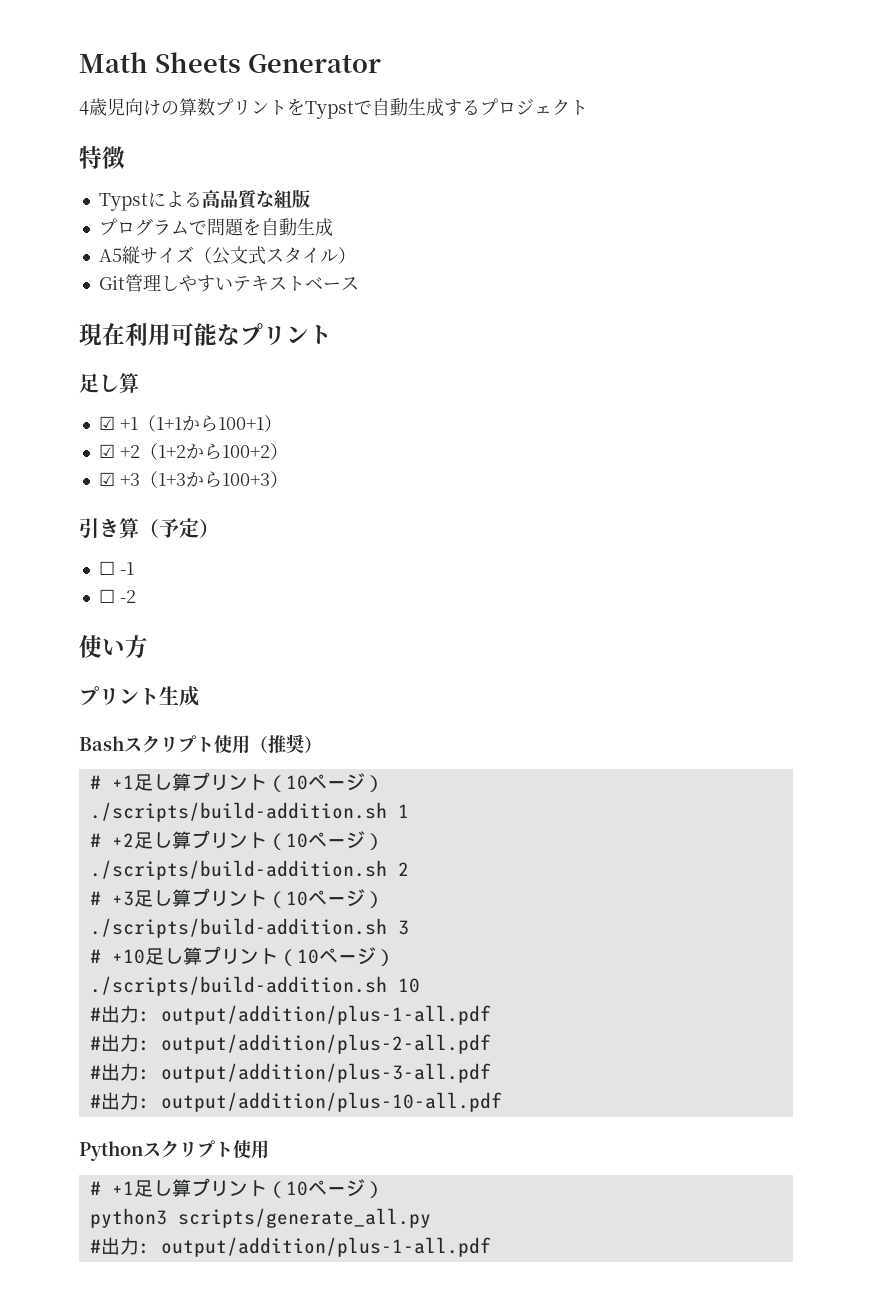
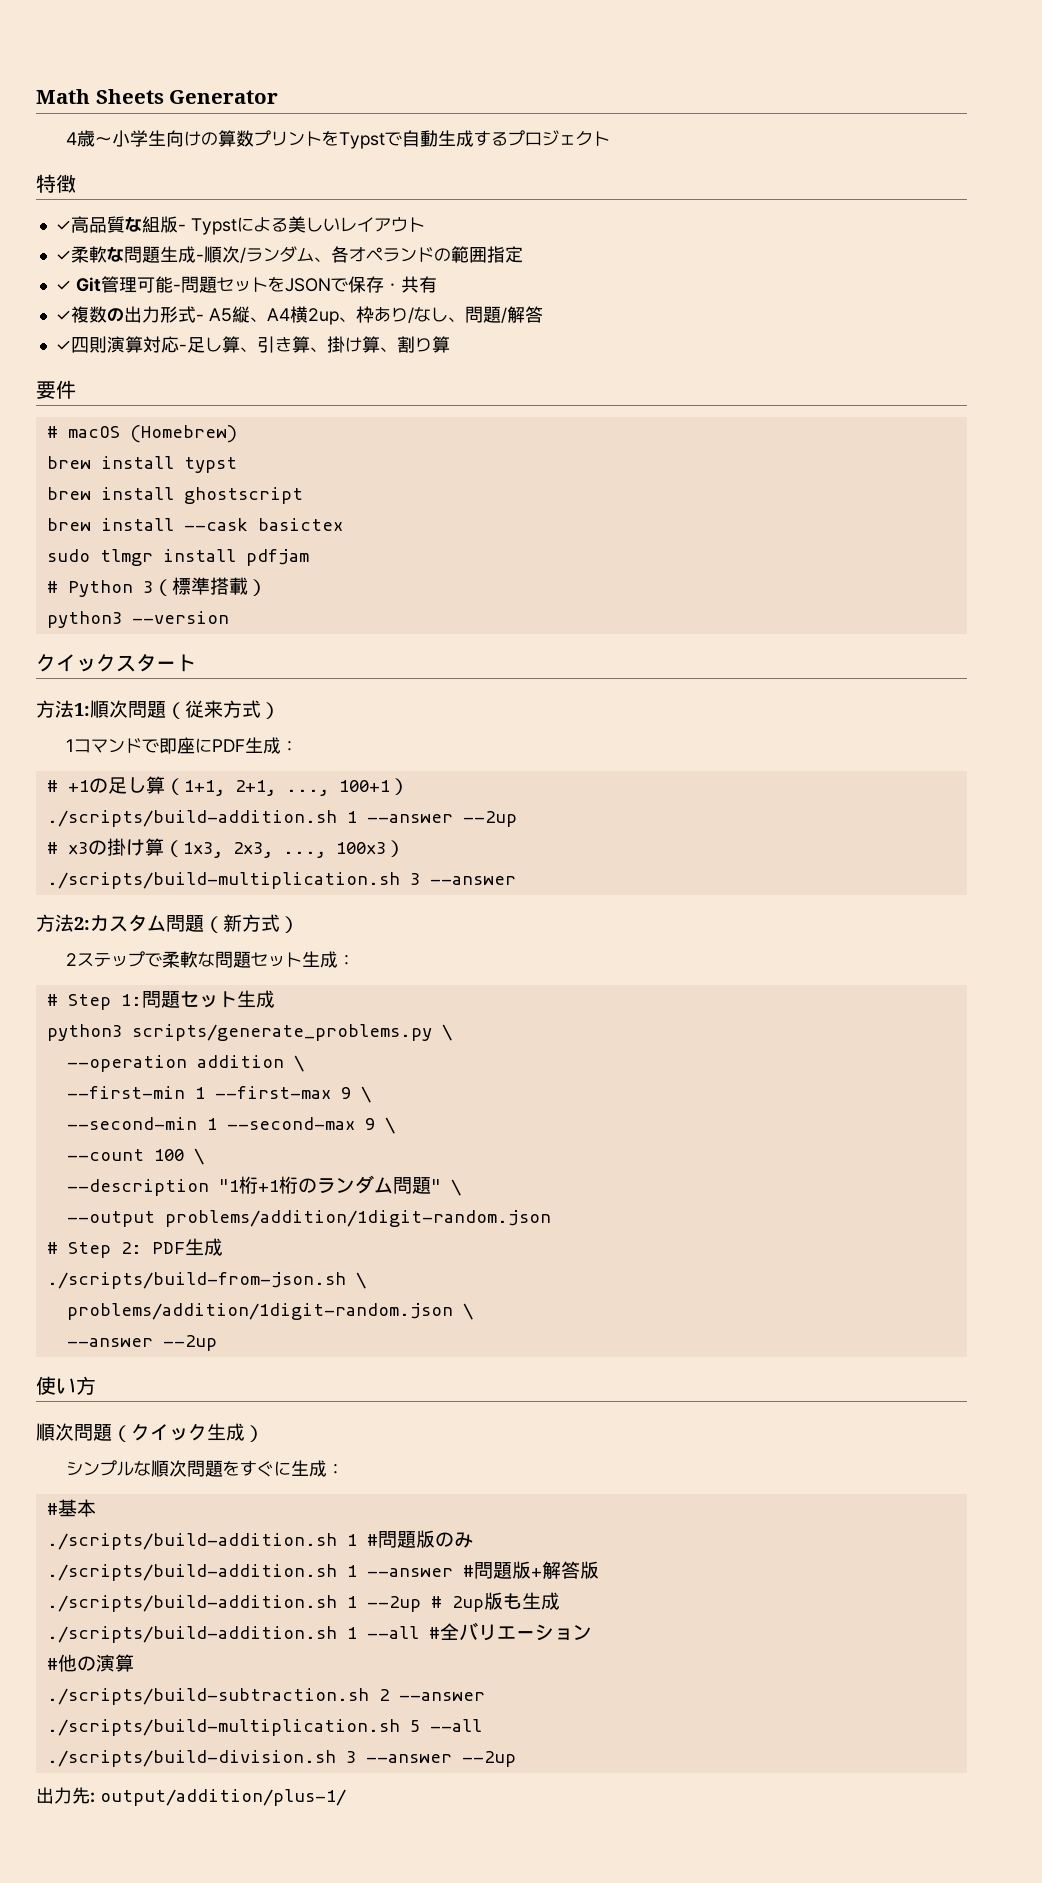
- 4歳児向けの算数プリントをTypstで自動生成するプロジェクト
+ 4歳〜小学生向けの算数プリントをTypstで自動生成するプロジェクト
- Typstによる高品質な組版
- プログラムで問題を自動生成
- A5縦サイズ（公文式スタイル）
- Git管理しやすいテキストベース
- 現在利用可能なプリント
- 足し算
- ☑ +1（1+1から100+1）
- ☑ +2（1+2から100+2）
- ☑ +3（1+3から100+3）
- 引き算（予定）
- ☐ -1
- ☐ -2
+ ✓高品質な組版- Typstによる美しいレイアウト
+ ✓柔軟な問題生成-順次/ランダム、各オペランドの範囲指定
+ ✓ Git管理可能-問題セットをJSONで保存・共有
+ ✓複数の出力形式- A5縦、A4横2up、枠あり/なし、問題/解答
+ ✓四則演算対応-足し算、引き算、掛け算、割り算
+ 要件
+ # macOS (Homebrew)
+ brew install typst
+ brew install ghostscript
+ brew install --cask basictex
+ sudo tlmgr install pdfjam
+ # Python 3（標準搭載）
+ python3 --version
+ クイックスタート
+ 方法1:順次問題（従来方式）
+ 1コマンドで即座にPDF生成：
+ # +1の足し算（1+1, 2+1, ..., 100+1）
+ ./scripts/build-addition.sh 1 --answer --2up
+ # ×3の掛け算（1×3, 2×3, ..., 100×3）
+ ./scripts/build-multiplication.sh 3 --answer
+ 方法2:カスタム問題（新方式）
+ 2ステップで柔軟な問題セット生成：
+ # Step 1:問題セット生成
+ python3 scripts/generate_problems.py \
+ --operation addition \
+ --first-min 1 --first-max 9 \
+ --second-min 1 --second-max 9 \
+ --count 100 \
+ --description "1桁+1桁のランダム問題" \
+ --output problems/addition/1digit-random.json
+ # Step 2: PDF生成
+ ./scripts/build-from-json.sh \
+ problems/addition/1digit-random.json \
+ --answer --2up
  使い方
- プリント生成
- Bashスクリプト使用（推奨）
- # +1足し算プリント（10ページ）
- ./scripts/build-addition.sh 1
- # +2足し算プリント（10ページ）
- ./scripts/build-addition.sh 2
- # +3足し算プリント（10ページ）
- ./scripts/build-addition.sh 3
- # +10足し算プリント（10ページ）
- ./scripts/build-addition.sh 10
- #出力: output/addition/plus-1-all.pdf
- #出力: output/addition/plus-2-all.pdf
- #出力: output/addition/plus-3-all.pdf
- #出力: output/addition/plus-10-all.pdf
- Pythonスクリプト使用
- # +1足し算プリント（10ページ）
- python3 scripts/generate_all.py
- #出力: output/addition/plus-1-all.pdf
+ 順次問題（クイック生成）
+ シンプルな順次問題をすぐに生成：
+ #基本
+ ./scripts/build-addition.sh 1 #問題版のみ
+ ./scripts/build-addition.sh 1 --answer #問題版+解答版
+ ./scripts/build-addition.sh 1 --2up # 2up版も生成
+ ./scripts/build-addition.sh 1 --all #全バリエーション
+ #他の演算
+ ./scripts/build-subtraction.sh 2 --answer
+ ./scripts/build-multiplication.sh 5 --all
+ ./scripts/build-division.sh 3 --answer --2up
+ 出力先: output/addition/plus-1/

